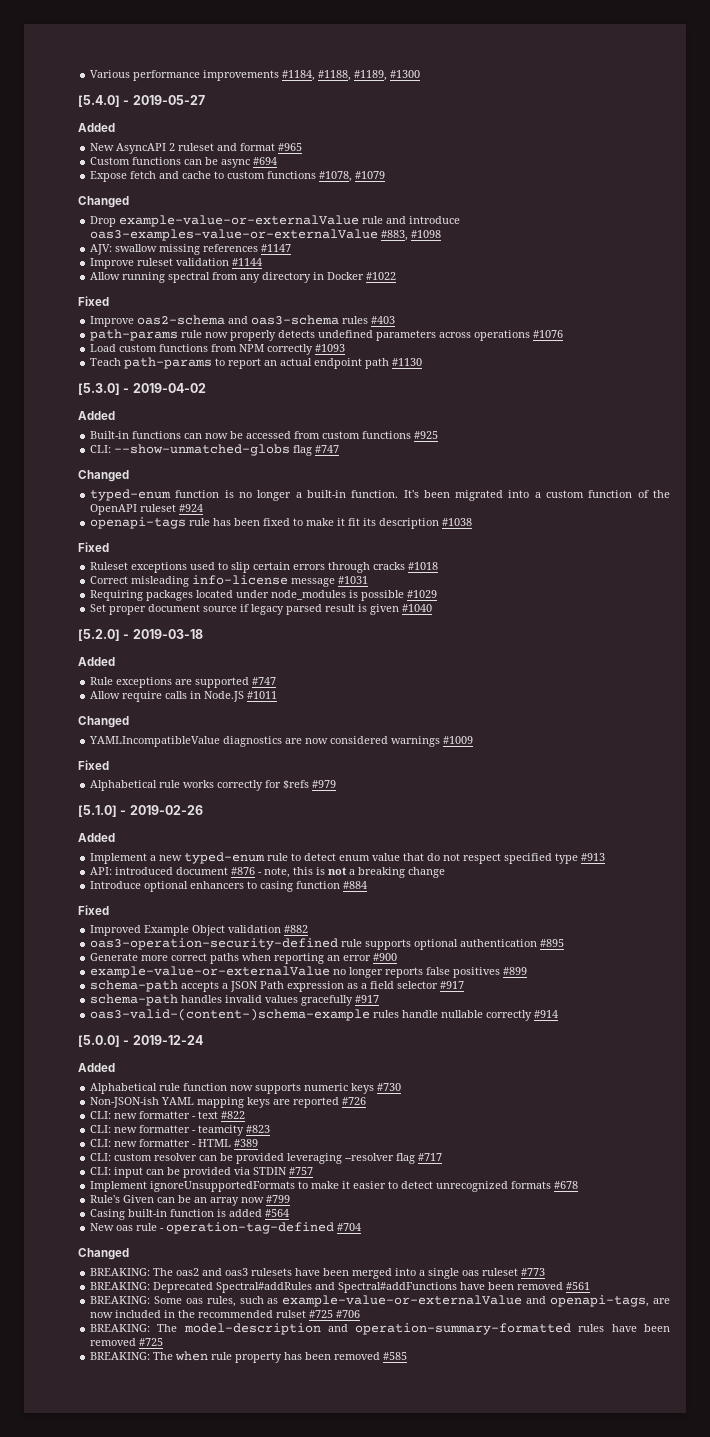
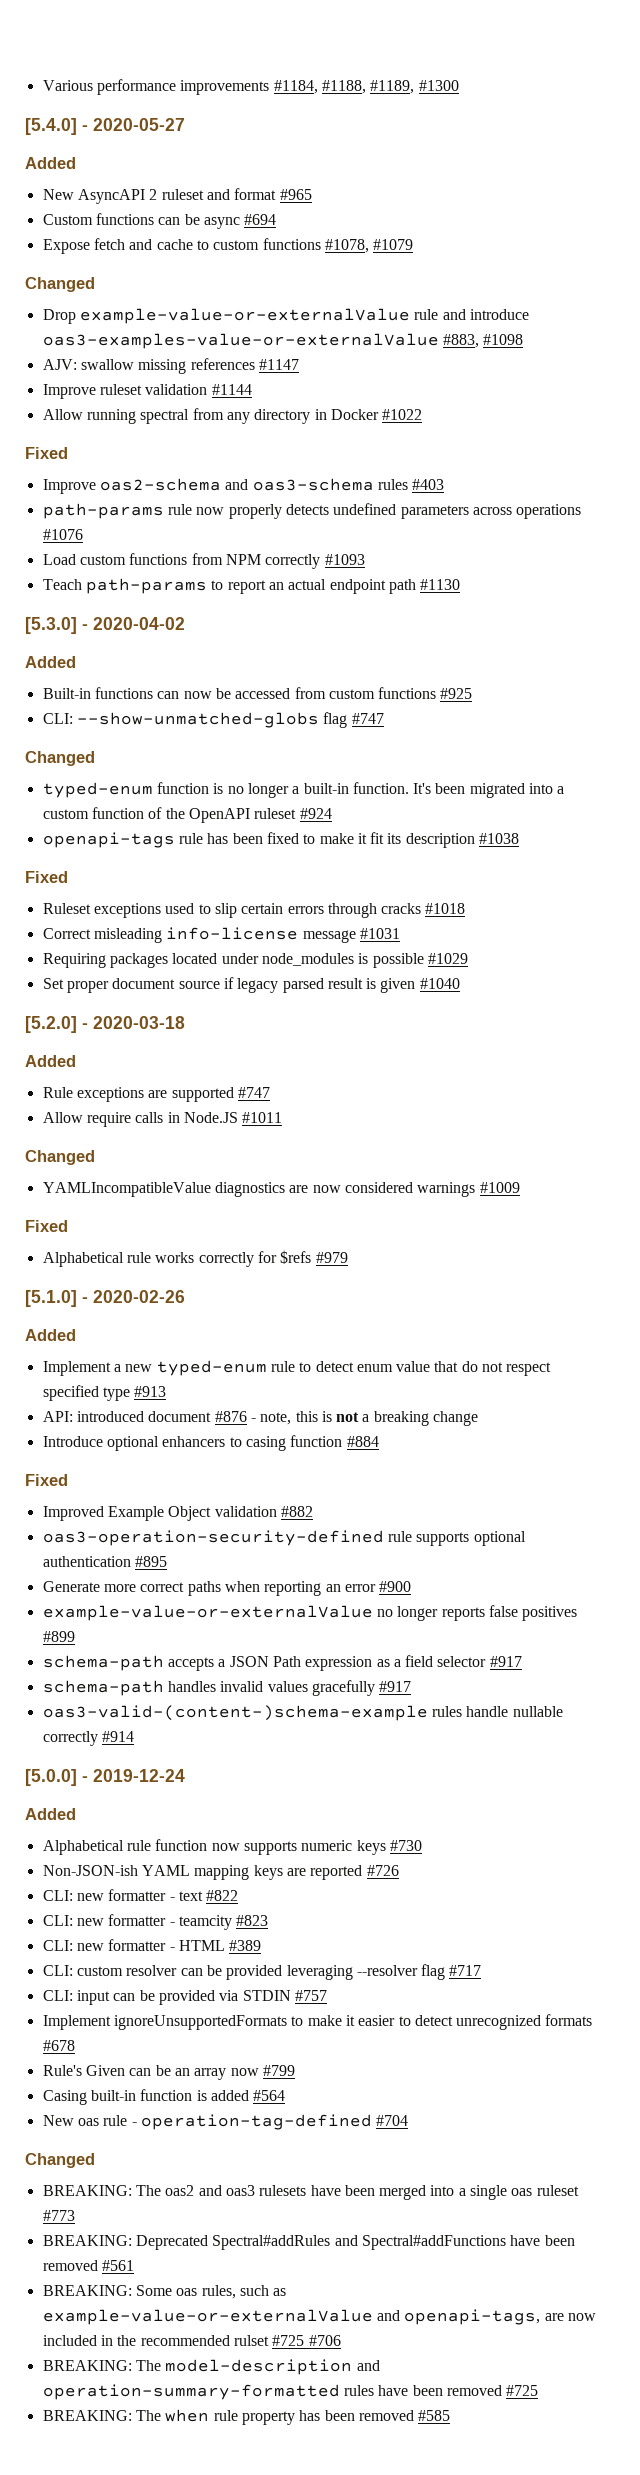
- [5.4.0] - 2019-05-27
+ [5.4.0] - 2020-05-27
- [5.3.0] - 2019-04-02
+ [5.3.0] - 2020-04-02
- [5.2.0] - 2019-03-18
+ [5.2.0] - 2020-03-18
- [5.1.0] - 2019-02-26
+ [5.1.0] - 2020-02-26

